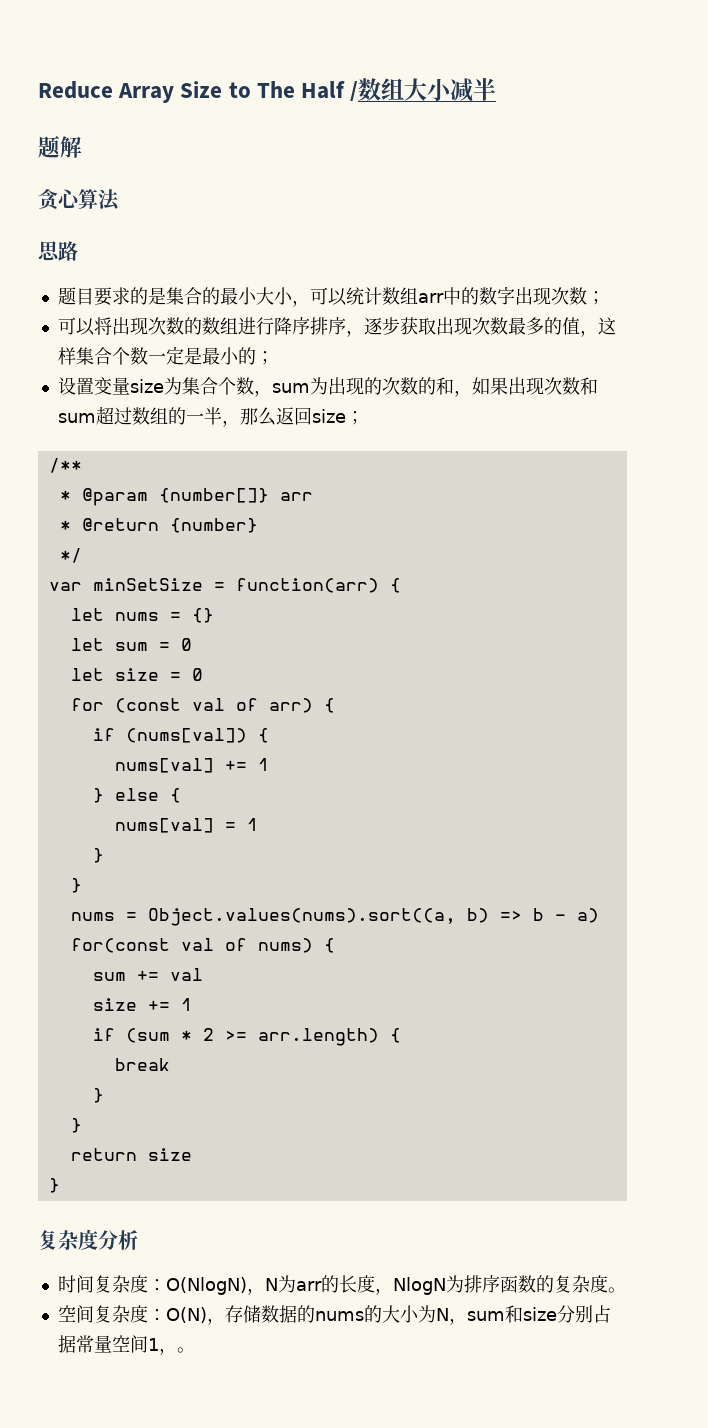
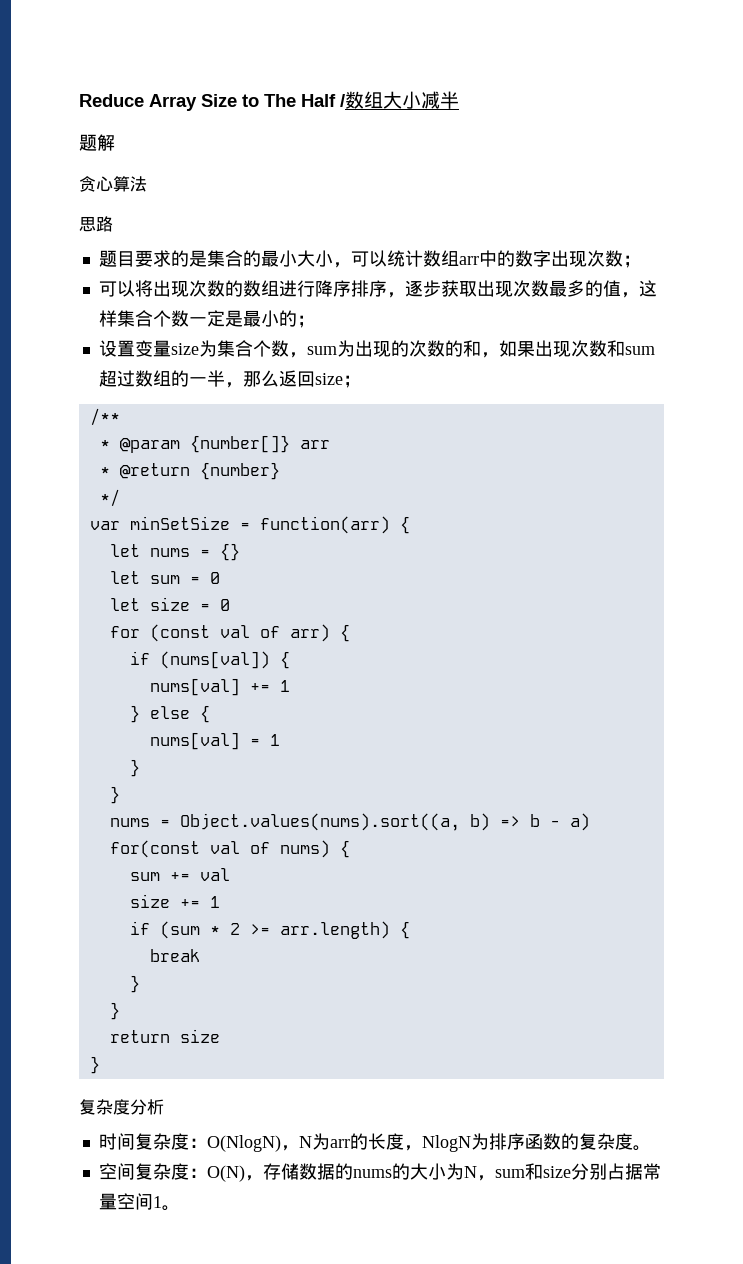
- 空间复杂度：O(N)，存储数据的nums的大小为N，sum和size分别占据常量空间1，。
+ 空间复杂度：O(N)，存储数据的nums的大小为N，sum和size分别占据常量空间1。

